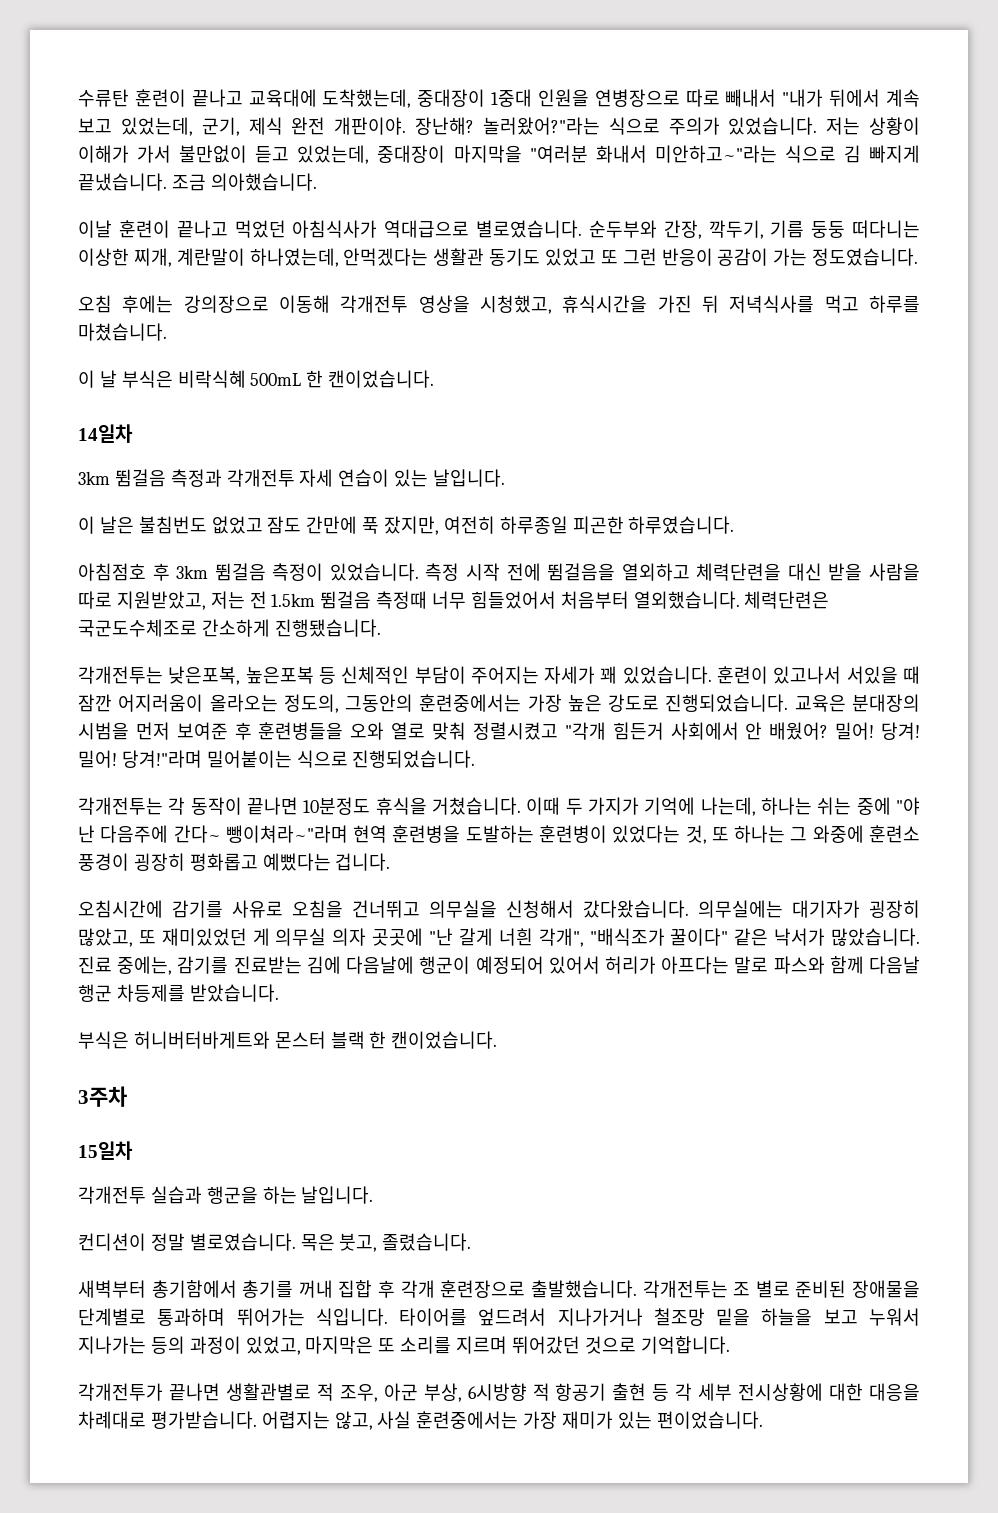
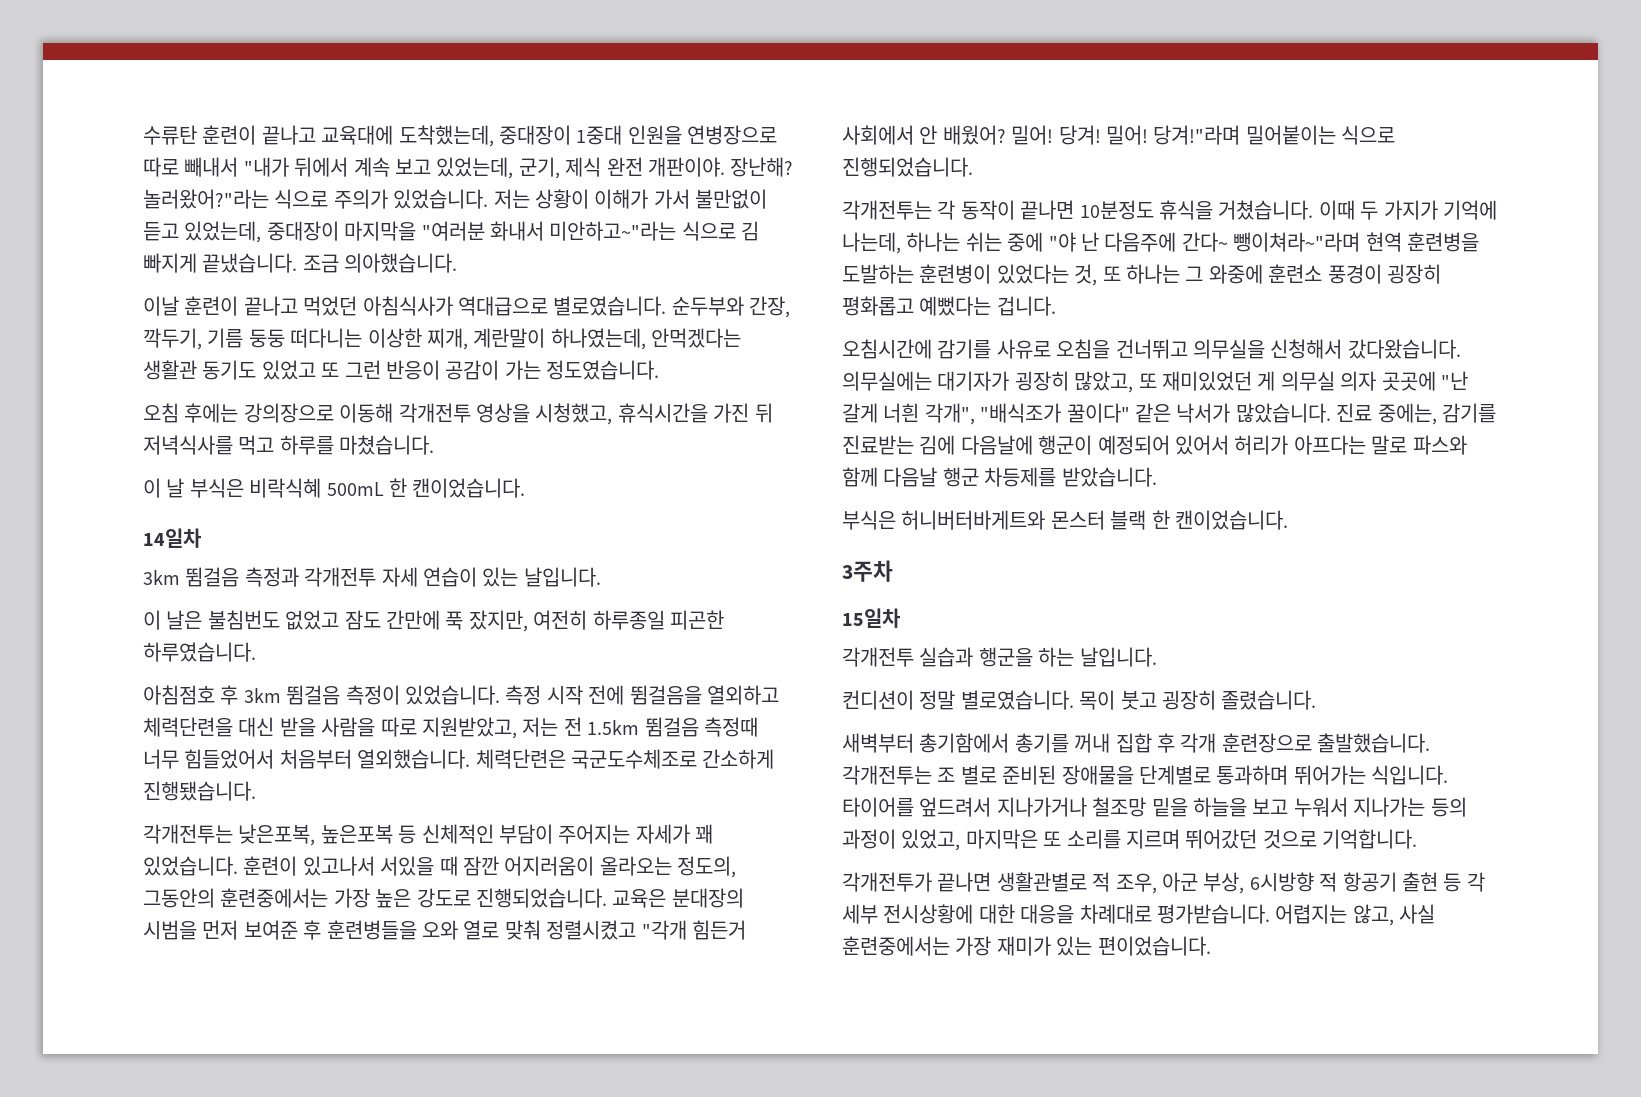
- 목은 붓고, 졸렸습니다.
+ 목이 붓고 굉장히 졸렸습니다.

